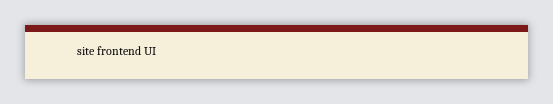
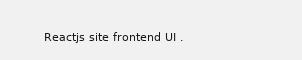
- site frontend UI
+ Reactjs site frontend UI .

